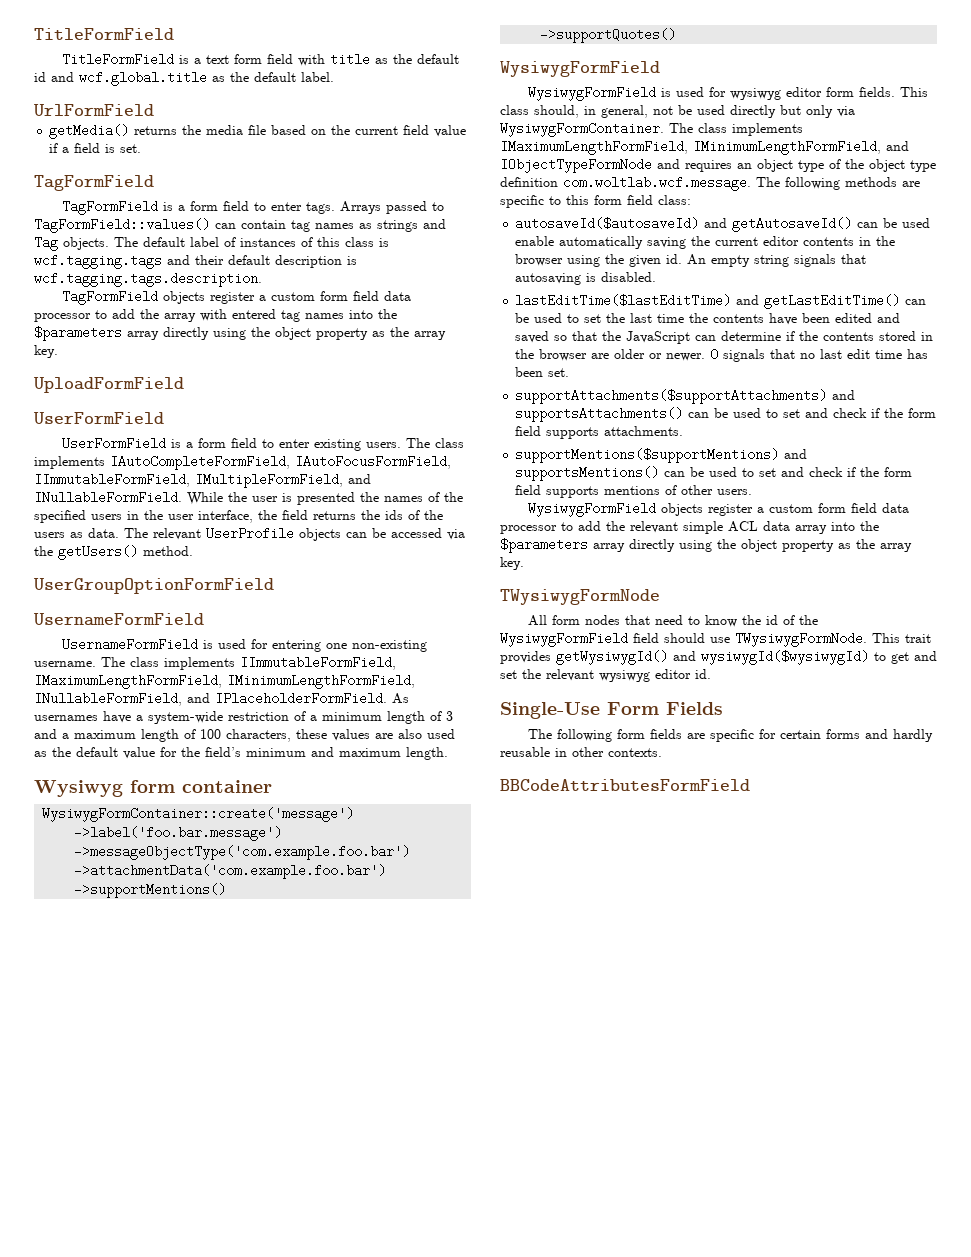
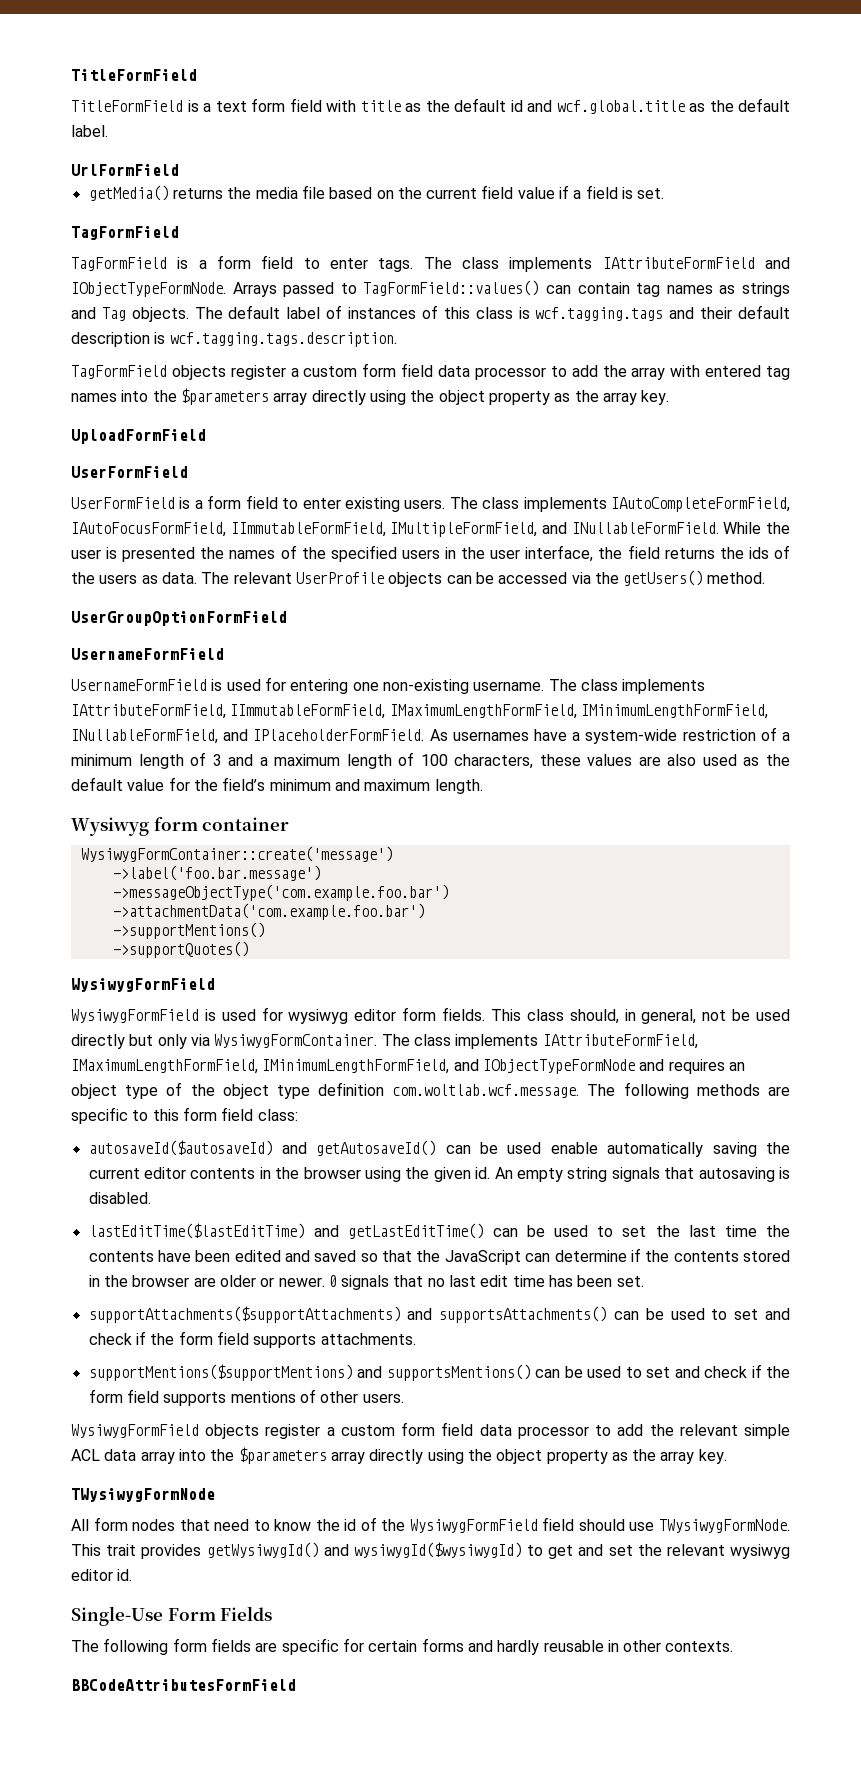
+ The class implements IAttributeFormField and IObjectTypeFormNode.
- The class implements IImmutableFormField, IMaximumLengthFormField, IMinimumLengthFormField, INullableFormField, and IPlaceholderFormField.
+ The class implements IAttributeFormField, IImmutableFormField, IMaximumLengthFormField, IMinimumLengthFormField, INullableFormField, and IPlaceholderFormField.
- The class implements IMaximumLengthFormField, IMinimumLengthFormField, and IObjectTypeFormNode and requires an object type of the object type definition com.woltlab.wcf.message. The following methods are specific to this form field class:
+ The class implements IAttributeFormField, IMaximumLengthFormField, IMinimumLengthFormField, and IObjectTypeFormNode and requires an object type of the object type definition com.woltlab.wcf.message. The following methods are specific to this form field class:

